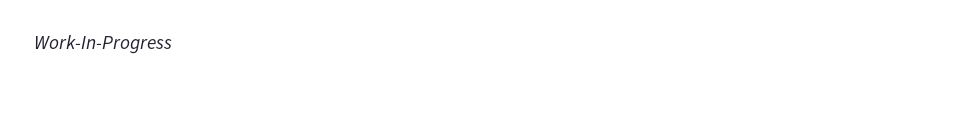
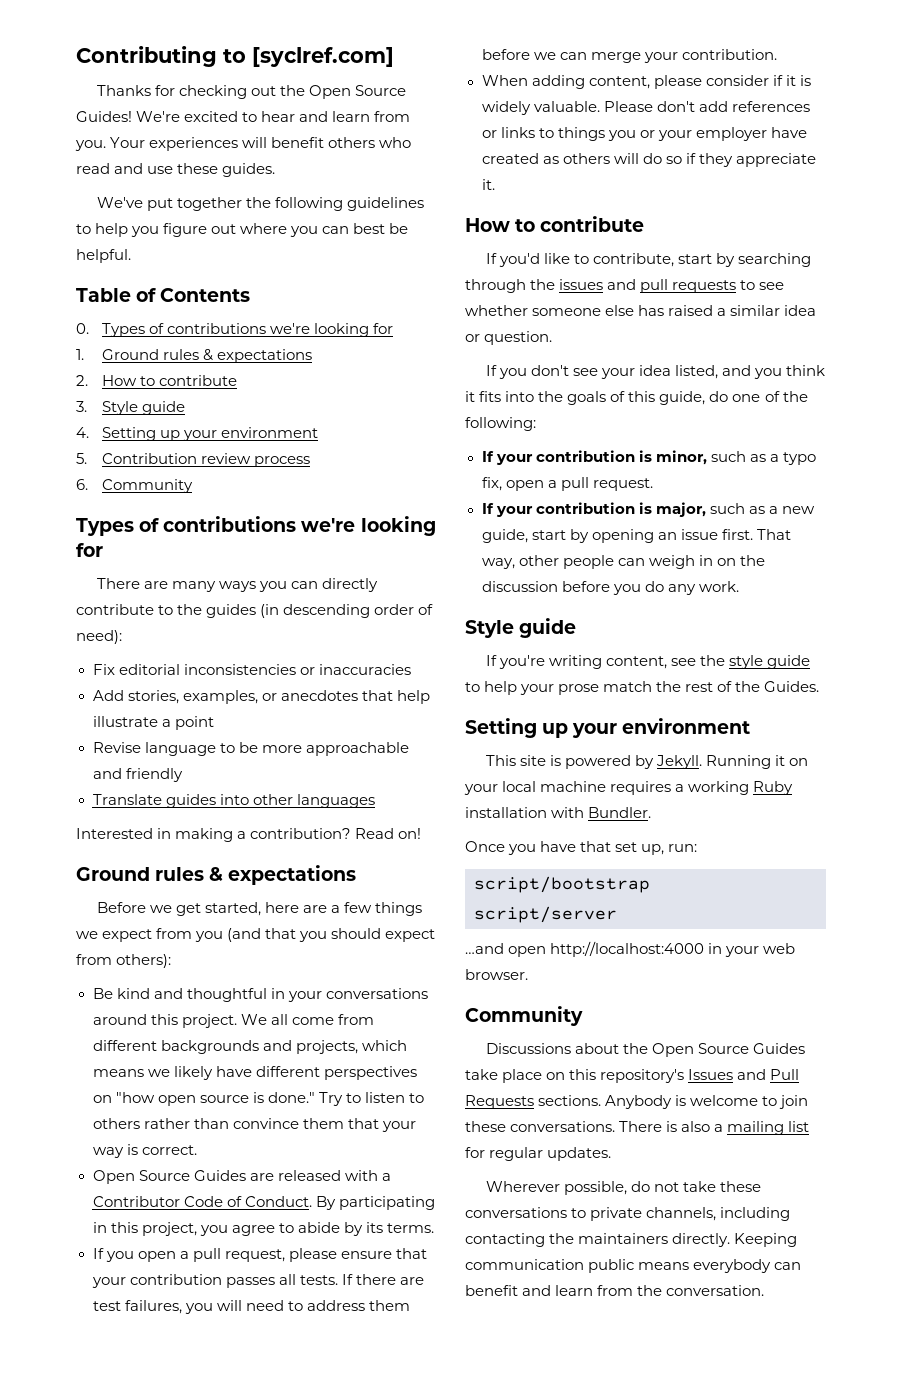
- Work-In-Progress
+ Contributing to [syclref.com]
+ Thanks for checking out the Open Source Guides! We're excited to hear and learn from you. Your experiences will benefit others who read and use these guides.
+ We've put together the following guidelines to help you figure out where you can best be helpful.
+ Table of Contents
+ 0. Types of contributions we're looking for
+ 1. Ground rules & expectations
+ 2. How to contribute
+ 3. Style guide
+ 4. Setting up your environment
+ 5. Contribution review process
+ 6. Community
+ Types of contributions we're looking for
+ There are many ways you can directly contribute to the guides (in descending order of need):
+ Fix editorial inconsistencies or inaccuracies
+ Add stories, examples, or anecdotes that help illustrate a point
+ Revise language to be more approachable and friendly
+ Translate guides into other languages
+ Interested in making a contribution? Read on!
+ Ground rules & expectations
+ Before we get started, here are a few things we expect from you (and that you should expect from others):
+ Be kind and thoughtful in your conversations around this project. We all come from different backgrounds and projects, which means we likely have different perspectives on "how open source is done." Try to listen to others rather than convince them that your way is correct.
+ Open Source Guides are released with a Contributor Code of Conduct. By participating in this project, you agree to abide by its terms.
+ If you open a pull request, please ensure that your contribution passes all tests. If there are test failures, you will need to address them before we can merge your contribution.
+ When adding content, please consider if it is widely valuable. Please don't add references or links to things you or your employer have created as others will do so if they appreciate it.
+ How to contribute
+ If you'd like to contribute, start by searching through the issues and pull requests to see whether someone else has raised a similar idea or question.
+ If you don't see your idea listed, and you think it fits into the goals of this guide, do one of the following:
+ If your contribution is minor, such as a typo fix, open a pull request.
+ If your contribution is major, such as a new guide, start by opening an issue first. That way, other people can weigh in on the discussion before you do any work.
+ Style guide
+ If you're writing content, see the style guide to help your prose match the rest of the Guides.
+ Setting up your environment
+ This site is powered by Jekyll. Running it on your local machine requires a working Ruby installation with Bundler.
+ Once you have that set up, run:
+ script/bootstrap
+ script/server
+ …and open http://localhost:4000 in your web browser.
+ Community
+ Discussions about the Open Source Guides take place on this repository's Issues and Pull Requests sections. Anybody is welcome to join these conversations. There is also a mailing list for regular updates.
+ Wherever possible, do not take these conversations to private channels, including contacting the maintainers directly. Keeping communication public means everybody can benefit and learn from the conversation.

